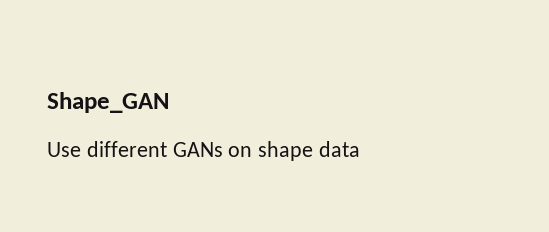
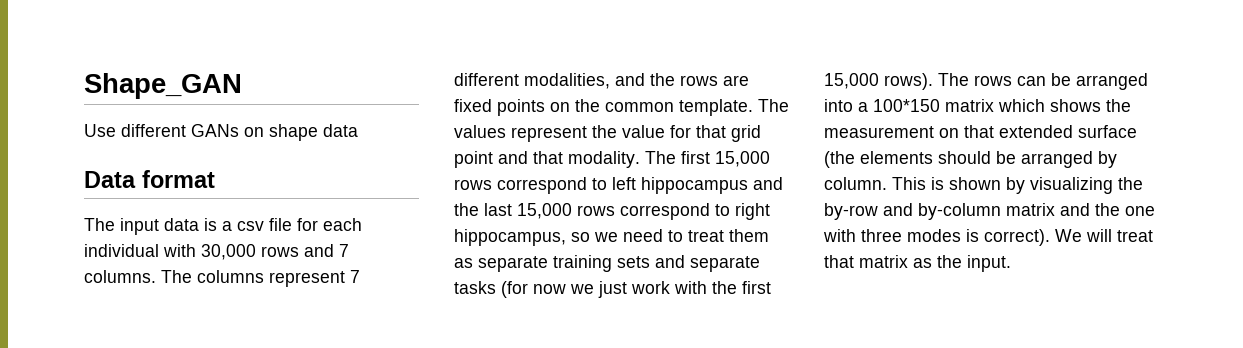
+ Data format
+ The input data is a csv file for each individual with 30,000 rows and 7 columns. The columns represent 7 different modalities, and the rows are fixed points on the common template. The values represent the value for that grid point and that modality. The first 15,000 rows correspond to left hippocampus and the last 15,000 rows correspond to right hippocampus, so we need to treat them as separate training sets and separate tasks (for now we just work with the first 15,000 rows). The rows can be arranged into a 100*150 matrix which shows the measurement on that extended surface (the elements should be arranged by column. This is shown by visualizing the by-row and by-column matrix and the one with three modes is correct). We will treat that matrix as the input.

